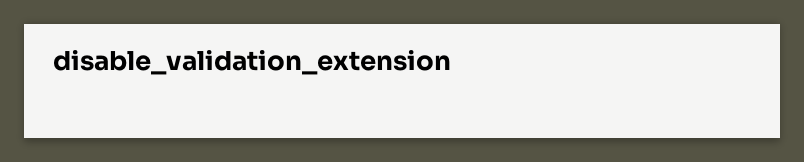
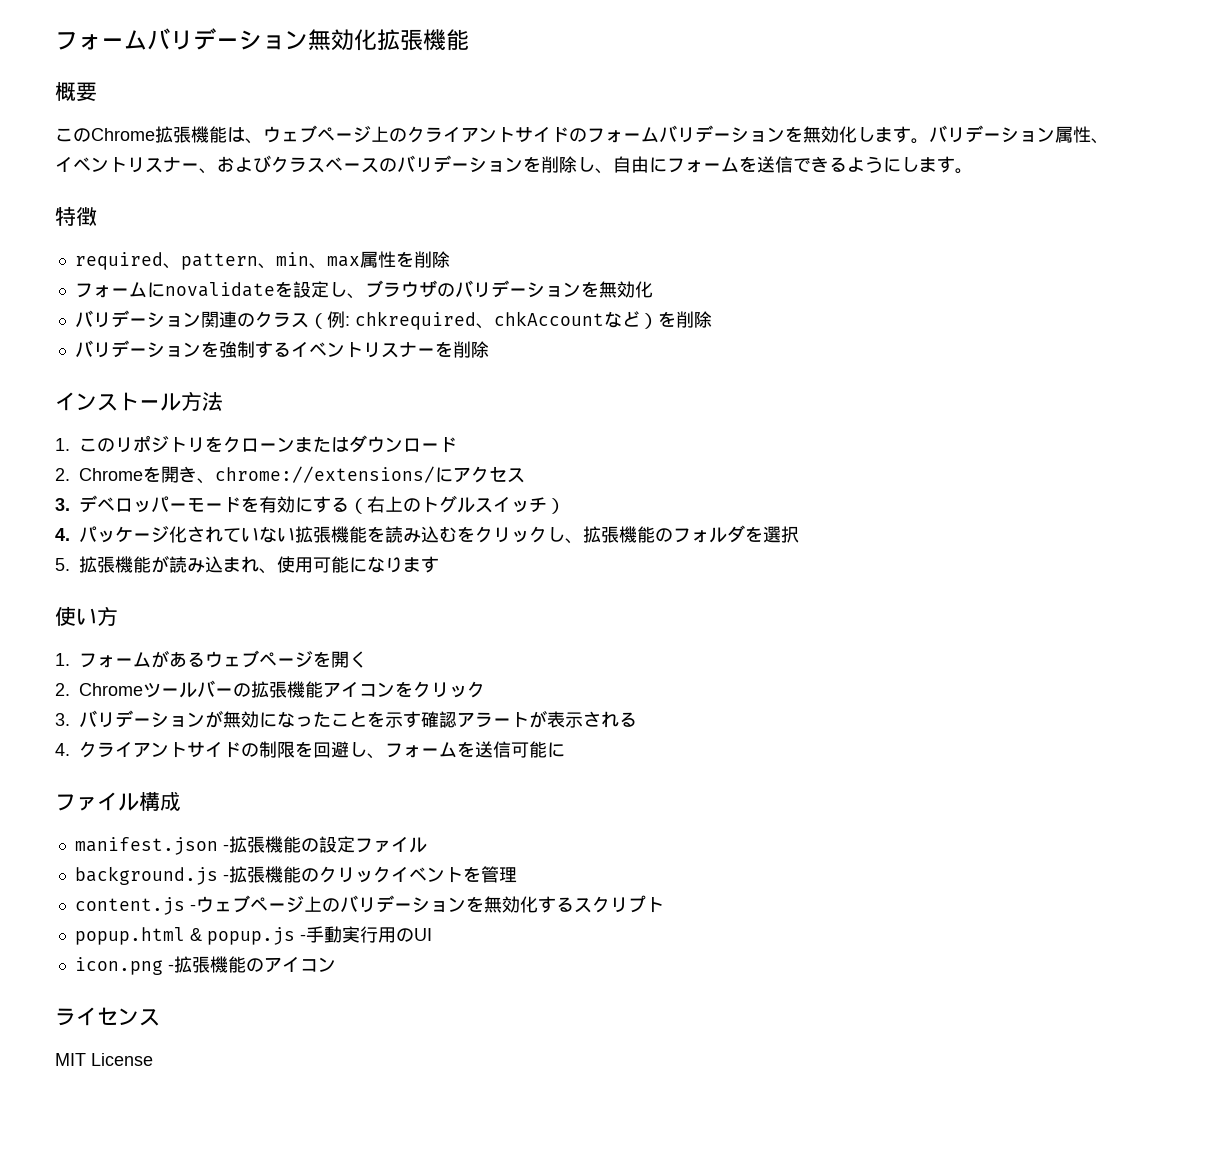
- disable_validation_extension
+ フォームバリデーション無効化拡張機能
+ 概要
+ このChrome拡張機能は、ウェブページ上のクライアントサイドのフォームバリデーションを無効化します。バリデーション属性、イベントリスナー、およびクラスベースのバリデーションを削除し、自由にフォームを送信できるようにします。
+ 特徴
+ required、pattern、min、max属性を削除
+ フォームにnovalidateを設定し、ブラウザのバリデーションを無効化
+ バリデーション関連のクラス（例: chkrequired、chkAccountなど）を削除
+ バリデーションを強制するイベントリスナーを削除
+ インストール方法
+ 1.このリポジトリをクローンまたはダウンロード
+ 2. Chromeを開き、chrome://extensions/にアクセス
+ 3.デベロッパーモードを有効にする（右上のトグルスイッチ）
+ 4.パッケージ化されていない拡張機能を読み込むをクリックし、拡張機能のフォルダを選択
+ 5.拡張機能が読み込まれ、使用可能になります
+ 使い方
+ 1.フォームがあるウェブページを開く
+ 2. Chromeツールバーの拡張機能アイコンをクリック
+ 3.バリデーションが無効になったことを示す確認アラートが表示される
+ 4.クライアントサイドの制限を回避し、フォームを送信可能に
+ ファイル構成
+ manifest.json -拡張機能の設定ファイル
+ background.js -拡張機能のクリックイベントを管理
+ content.js -ウェブページ上のバリデーションを無効化するスクリプト
+ popup.html & popup.js -手動実行用のUI
+ icon.png -拡張機能のアイコン
+ ライセンス
+ MIT License

